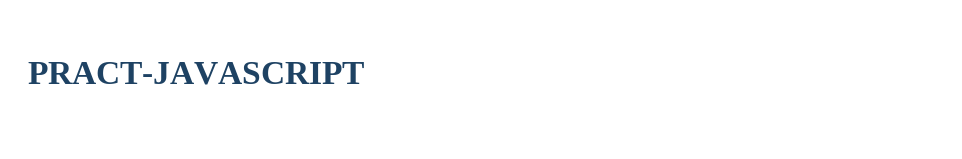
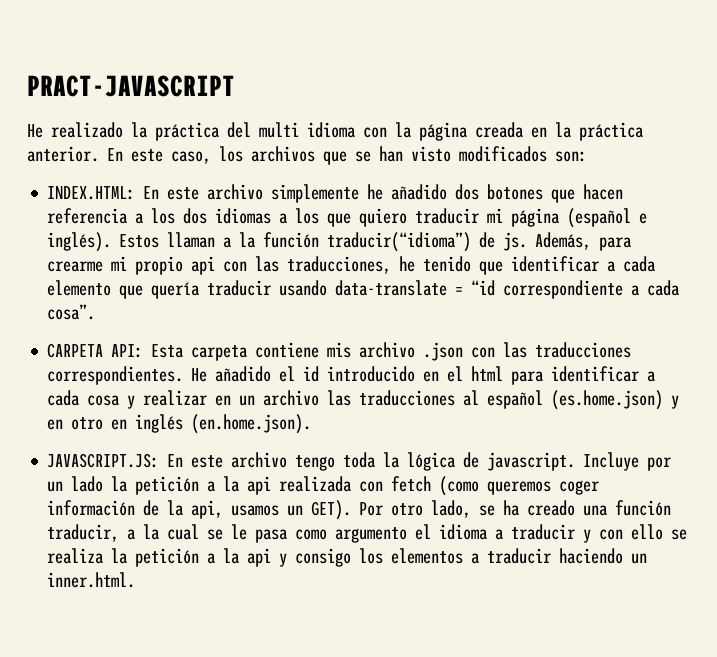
+ He realizado la práctica del multi idioma con la página creada en la práctica anterior. En este caso, los archivos que se han visto modificados son:
+ INDEX.HTML: En este archivo simplemente he añadido dos botones que hacen referencia a los dos idiomas a los que quiero traducir mi página (español e inglés). Estos llaman a la función traducir(“idioma”) de js. Además, para crearme mi propio api con las traducciones, he tenido que identificar a cada elemento que quería traducir usando data-translate = “id correspondiente a cada cosa”.
+ CARPETA API: Esta carpeta contiene mis archivo .json con las traducciones correspondientes. He añadido el id introducido en el html para identificar a cada cosa y realizar en un archivo las traducciones al español (es.home.json) y en otro en inglés (en.home.json).
+ JAVASCRIPT.JS: En este archivo tengo toda la lógica de javascript. Incluye por un lado la petición a la api realizada con fetch (como queremos coger información de la api, usamos un GET). Por otro lado, se ha creado una función traducir, a la cual se le pasa como argumento el idioma a traducir y con ello se realiza la petición a la api y consigo los elementos a traducir haciendo un inner.html.

